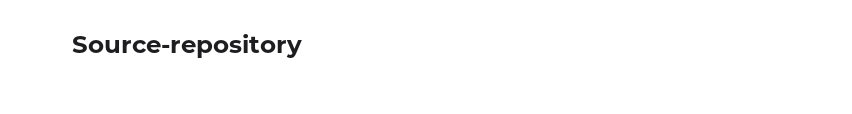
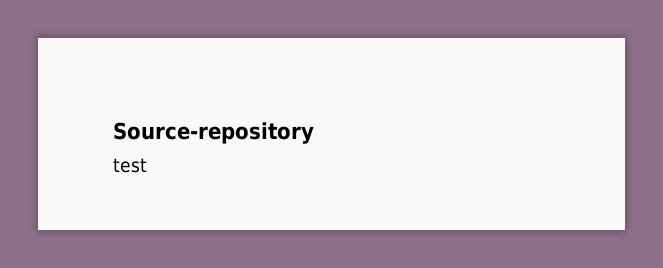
+ test

